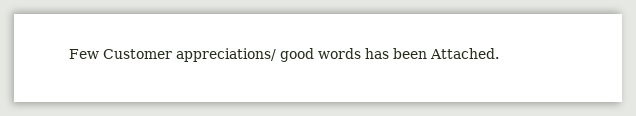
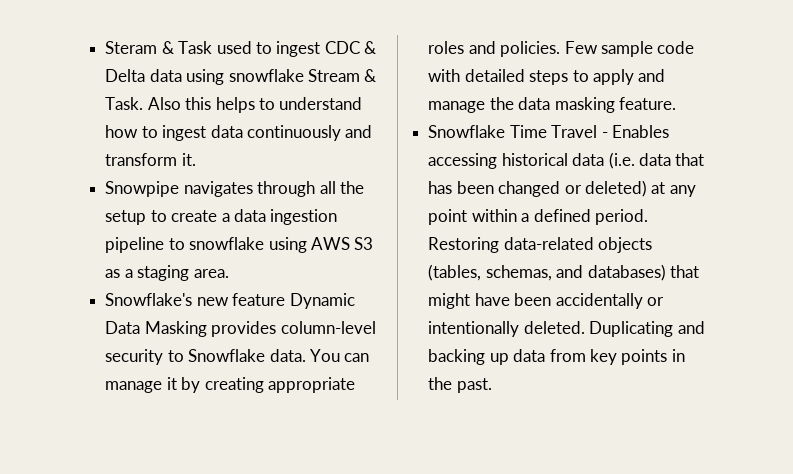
- Few Customer appreciations/ good words has been Attached.
+ Steram & Task used to ingest CDC & Delta data using snowflake Stream & Task. Also this helps to understand how to ingest data continuously and transform it.
+ Snowpipe navigates through all the setup to create a data ingestion pipeline to snowflake using AWS S3 as a staging area.
+ Snowflake's new feature Dynamic Data Masking provides column-level security to Snowflake data. You can manage it by creating appropriate roles and policies. Few sample code with detailed steps to apply and manage the data masking feature.
+ Snowflake Time Travel - Enables accessing historical data (i.e. data that has been changed or deleted) at any point within a defined period. Restoring data-related objects (tables, schemas, and databases) that might have been accidentally or intentionally deleted. Duplicating and backing up data from key points in the past.

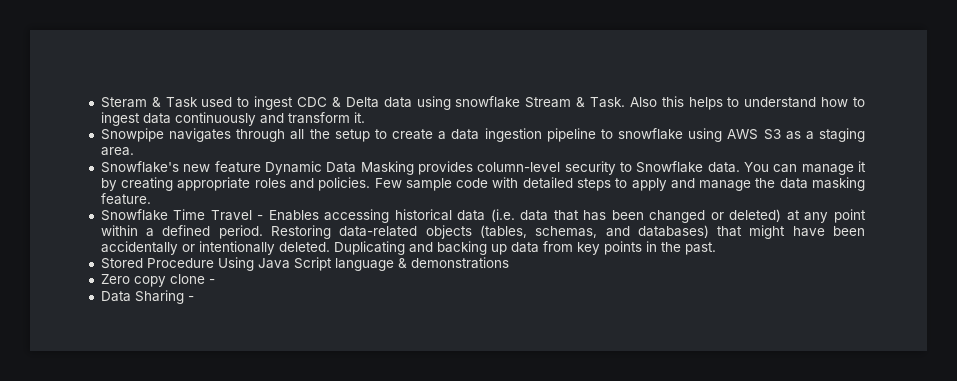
+ Stored Procedure Using Java Script language & demonstrations
+ Zero copy clone -
+ Data Sharing -

